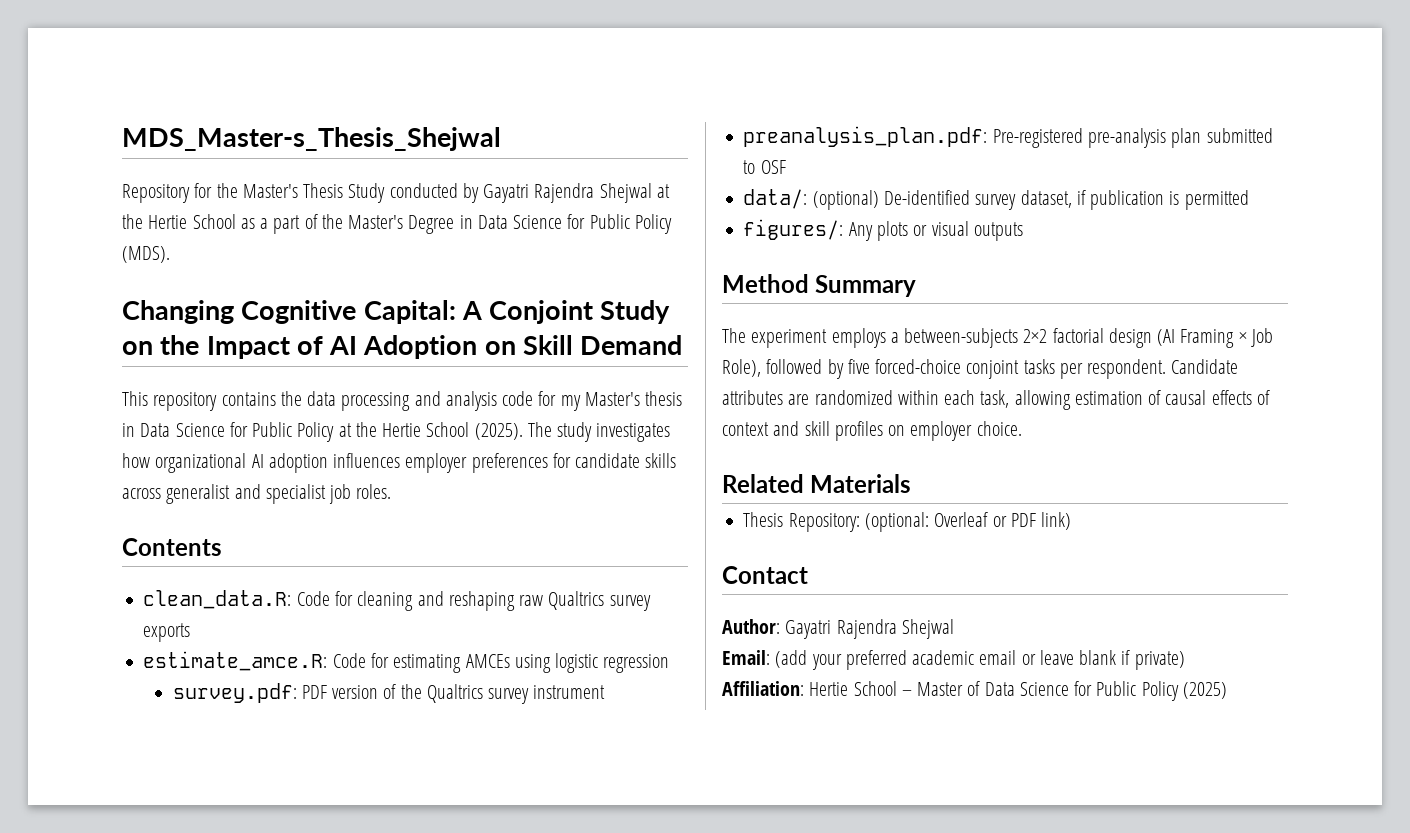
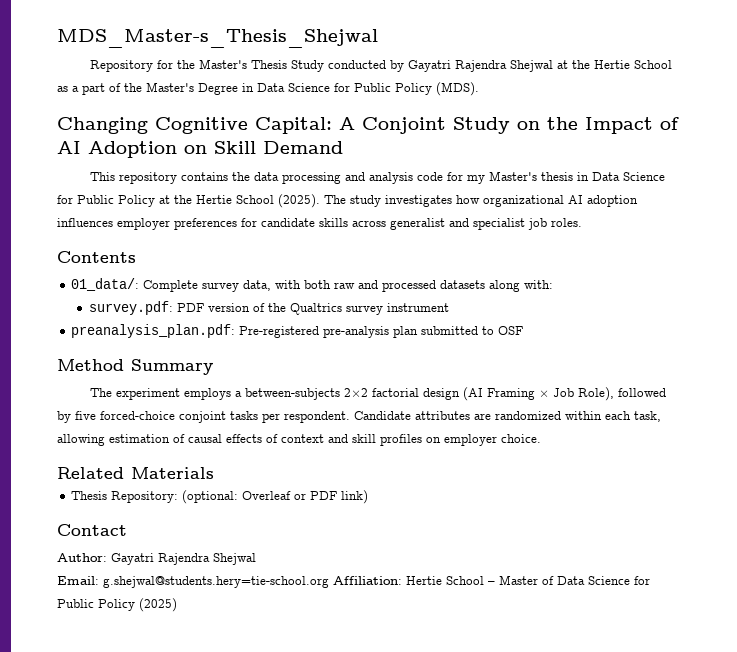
- clean_data.R: Code for cleaning and reshaping raw Qualtrics survey exports
- estimate_amce.R: Code for estimating AMCEs using logistic regression
+ 01_data/: Complete survey data, with both raw and processed datasets along with:
- data/: (optional) De-identified survey dataset, if publication is permitted
- figures/: Any plots or visual outputs
- Email: (add your preferred academic email or leave blank if private)
- Affiliation: Hertie School – Master of Data Science for Public Policy (2025)
+ Email: g.shejwal@students.hery=tie-school.org Affiliation: Hertie School – Master of Data Science for Public Policy (2025)

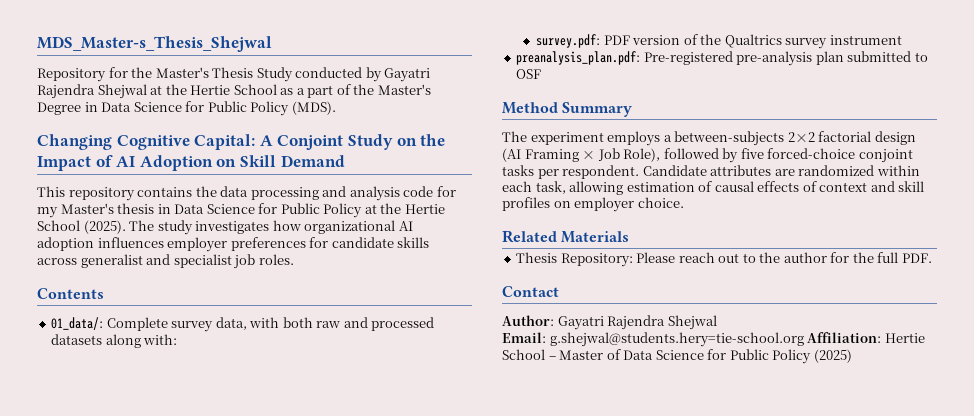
- Thesis Repository: (optional: Overleaf or PDF link)
+ Thesis Repository: Please reach out to the author for the full PDF.

